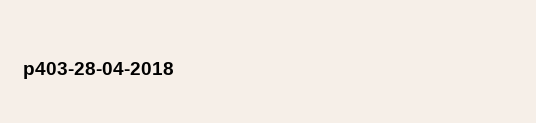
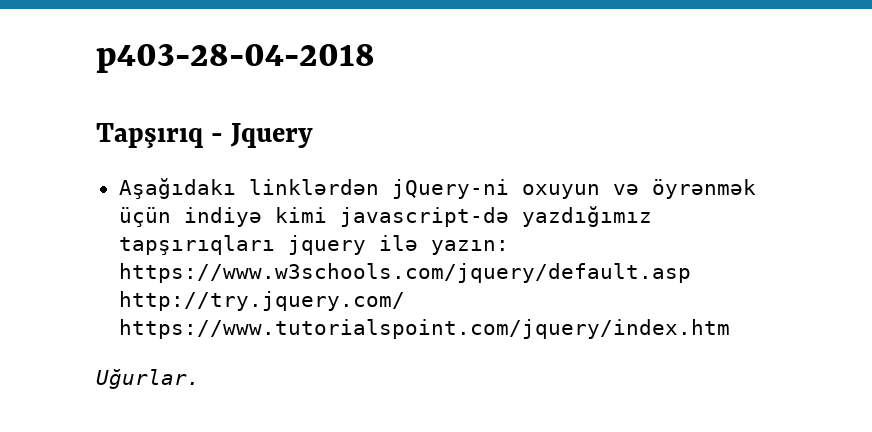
+ Tapşırıq - Jquery
+ Aşağıdakı linklərdən jQuery-ni oxuyun və öyrənmək üçün indiyə kimi javascript-də yazdığımız tapşırıqları jquery ilə yazın: https://www.w3schools.com/jquery/default.asp http://try.jquery.com/ https://www.tutorialspoint.com/jquery/index.htm
+ Uğurlar.

